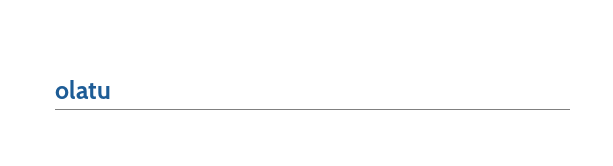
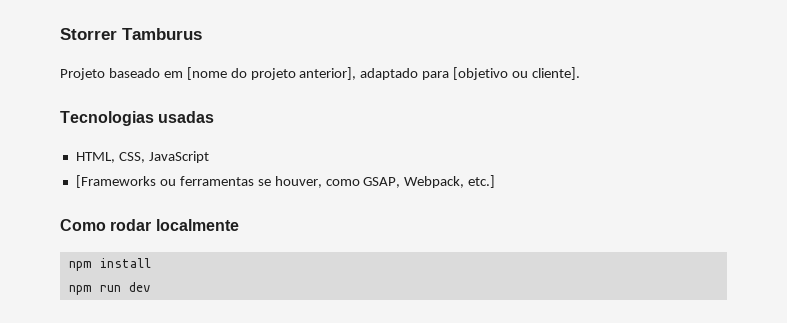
- olatu
+ Storrer Tamburus
+ Projeto baseado em [nome do projeto anterior], adaptado para [objetivo ou cliente].
+ Tecnologias usadas
+ HTML, CSS, JavaScript
+ [Frameworks ou ferramentas se houver, como GSAP, Webpack, etc.]
+ Como rodar localmente
+ npm install
+ npm run dev

